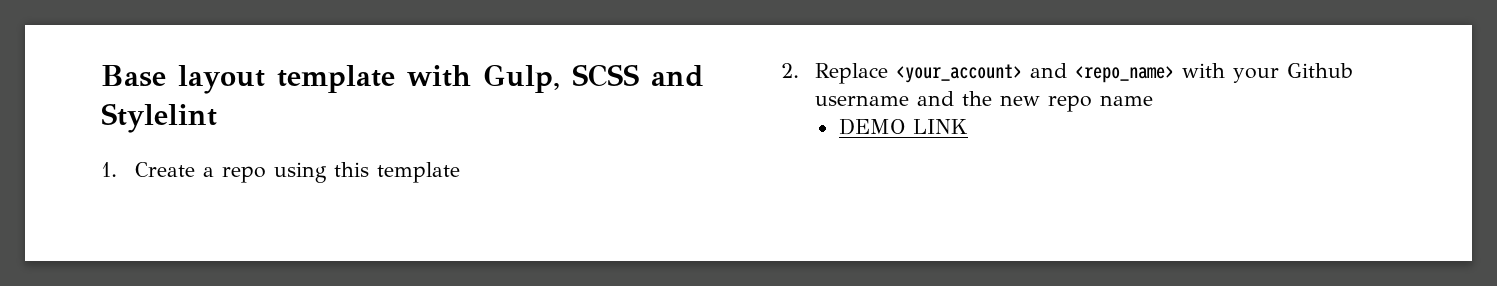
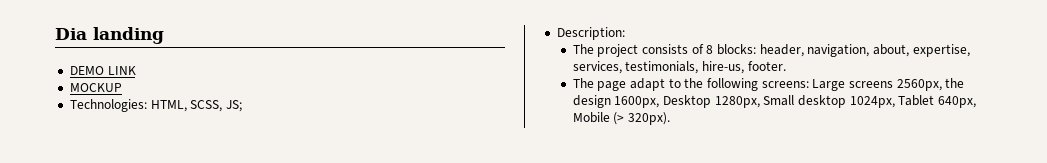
- Base layout template with Gulp, SCSS and Stylelint
- 1. Create a repo using this template
- 2. Replace <your_account> and <repo_name> with your Github username and the new repo name
+ Dia landing
  DEMO LINK
+ MOCKUP
+ Technologies: HTML, SCSS, JS;
+ Description:
+ The project consists of 8 blocks: header, navigation, about, expertise, services, testimonials, hire-us, footer.
+ The page adapt to the following screens: Large screens 2560px, the design 1600px, Desktop 1280px, Small desktop 1024px, Tablet 640px, Mobile (> 320px).

